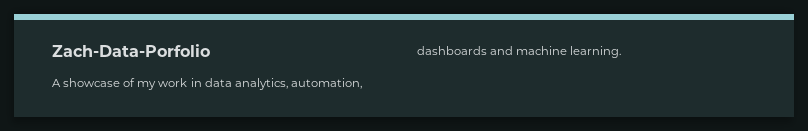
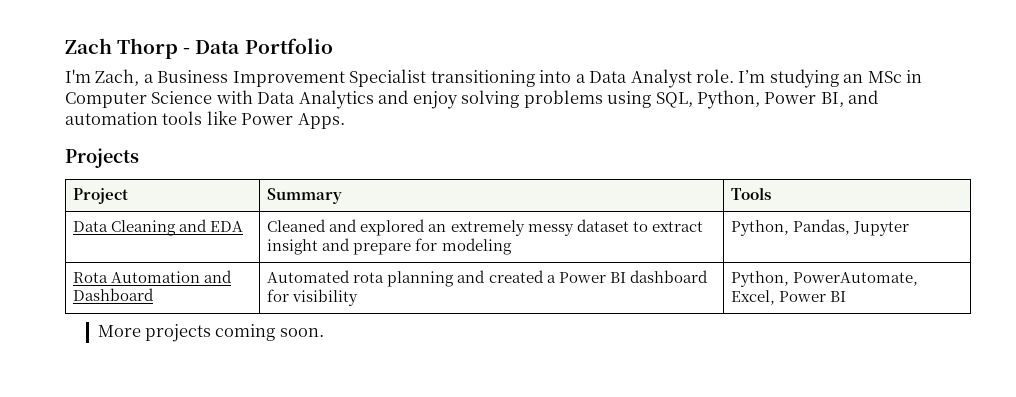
- Zach-Data-Porfolio
- A showcase of my work in data analytics, automation, dashboards and machine learning.
+ Zach Thorp - Data Portfolio
+ I'm Zach, a Business Improvement Specialist transitioning into a Data Analyst role. I’m studying an MSc in Computer Science with Data Analytics and enjoy solving problems using SQL, Python, Power BI, and automation tools like Power Apps.
+ Projects
+ Project | Summary | Tools
+ Data Cleaning and EDA | Cleaned and explored an extremely messy dataset to extract insight and prepare for modeling | Python, Pandas, Jupyter
+ Rota Automation and Dashboard | Automated rota planning and created a Power BI dashboard for visibility | Python, PowerAutomate, Excel, Power BI
+ More projects coming soon.

